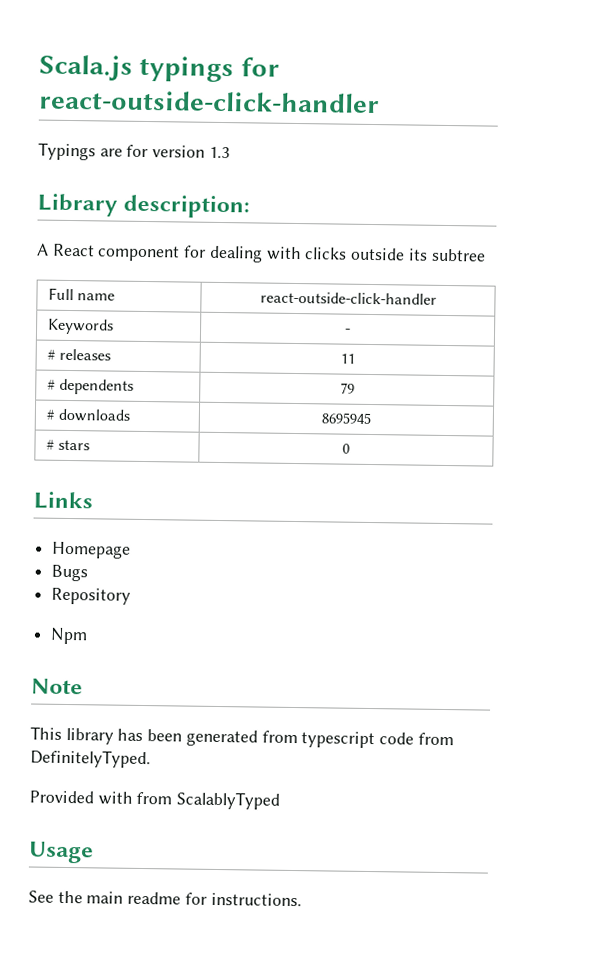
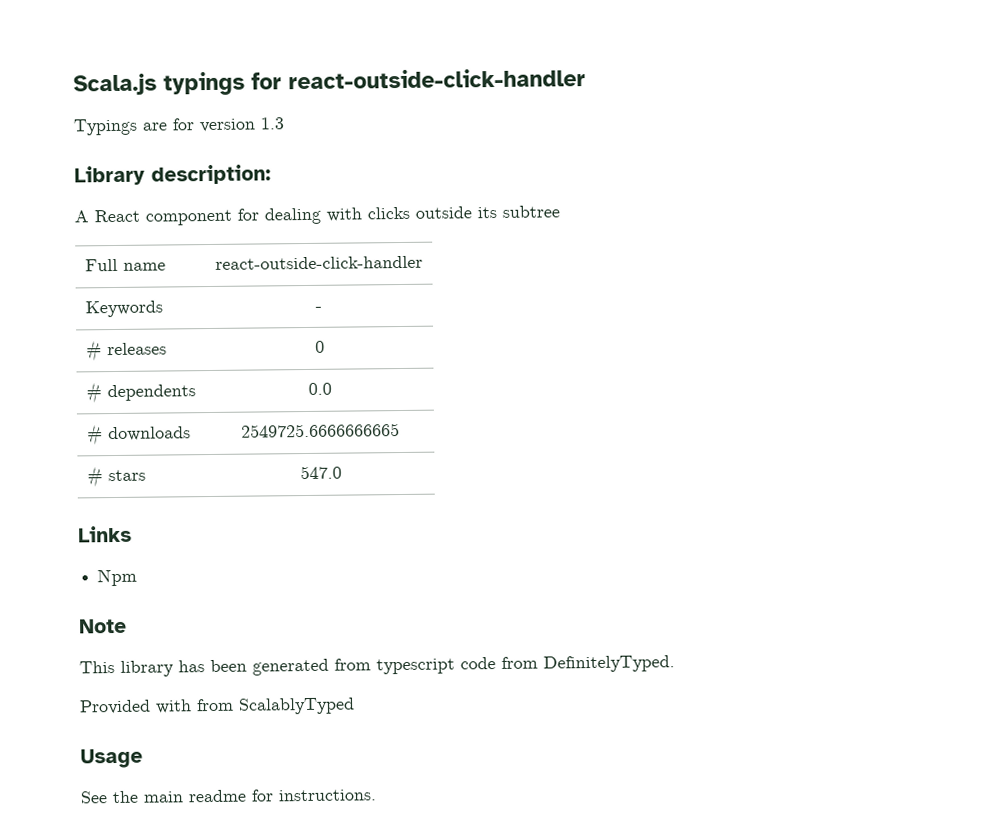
- # releases | 11
+ # releases | 0
- # dependents | 79
+ # dependents | 0.0
- # downloads | 8695945
+ # downloads | 2549725.6666666665
- # stars | 0
+ # stars | 547.0
- Homepage
- Bugs
- Repository

